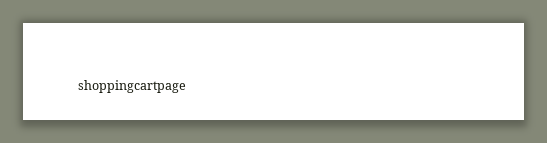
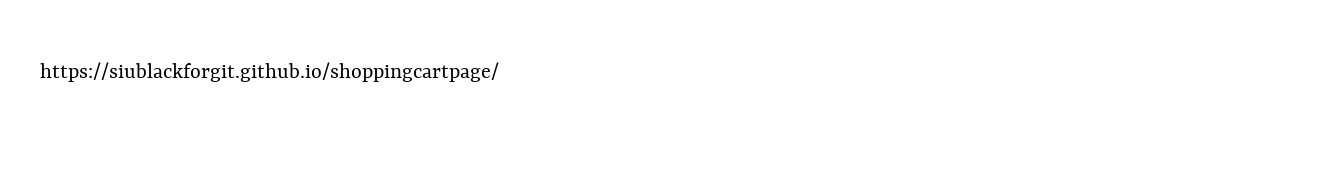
- shoppingcartpage
+ https://siublackforgit.github.io/shoppingcartpage/

